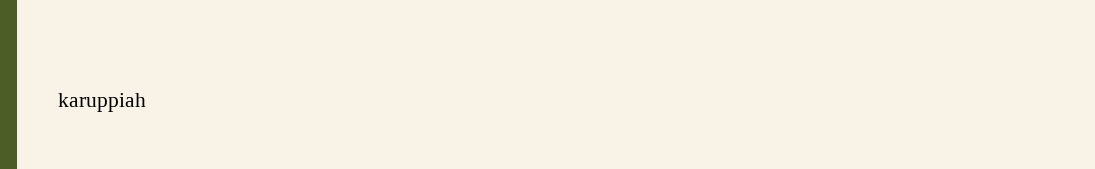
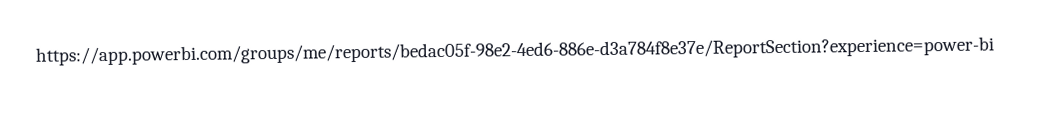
- karuppiah
+ https://app.powerbi.com/groups/me/reports/bedac05f-98e2-4ed6-886e-d3a784f8e37e/ReportSection?experience=power-bi

